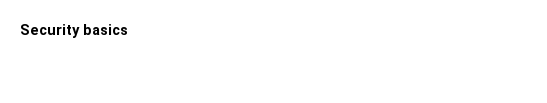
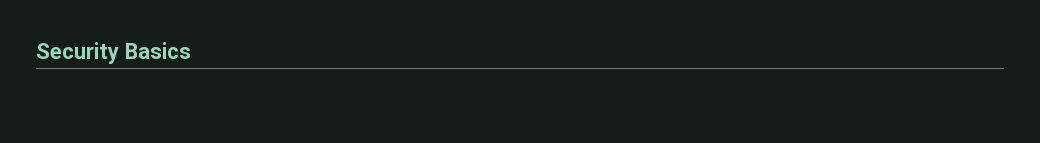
- Security basics
+ Security Basics

